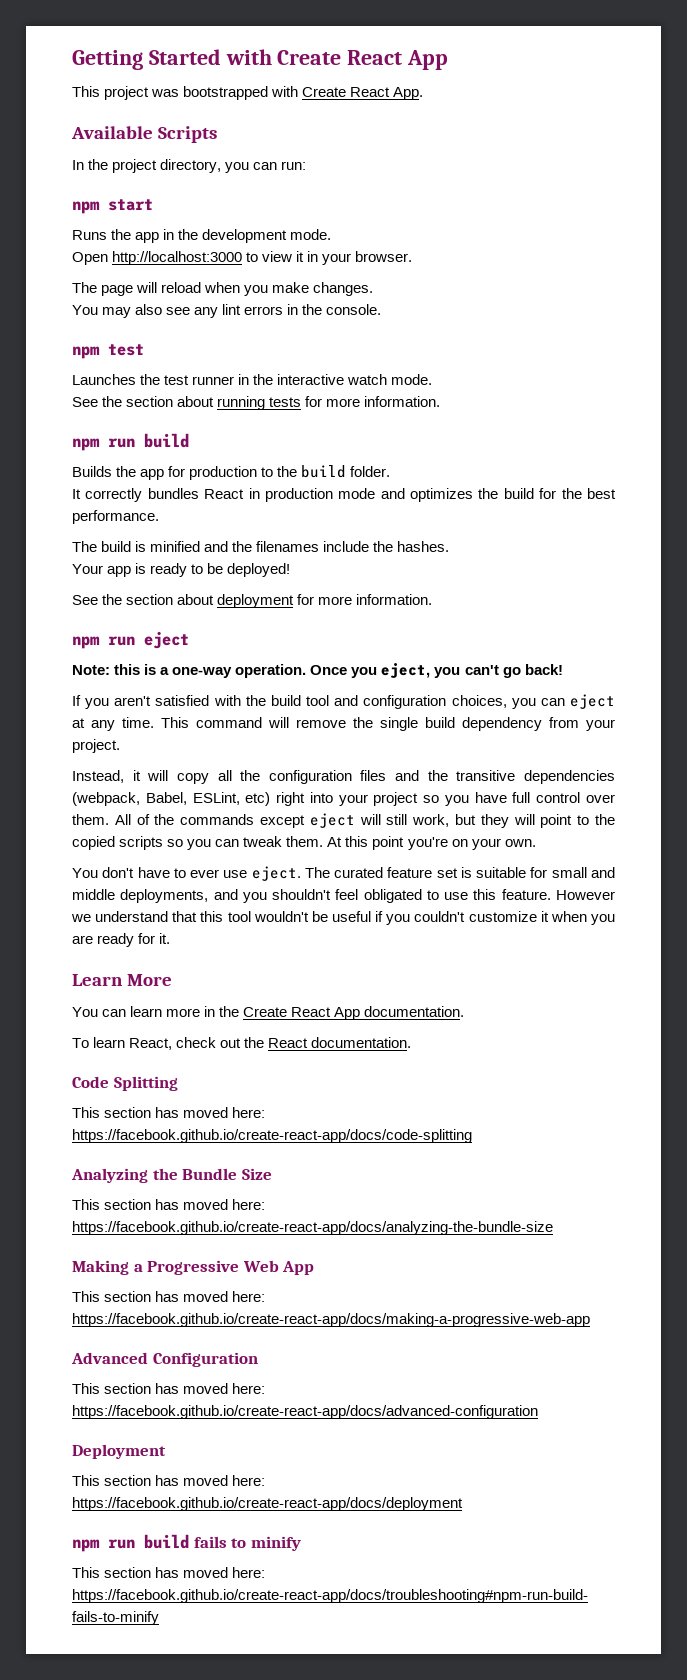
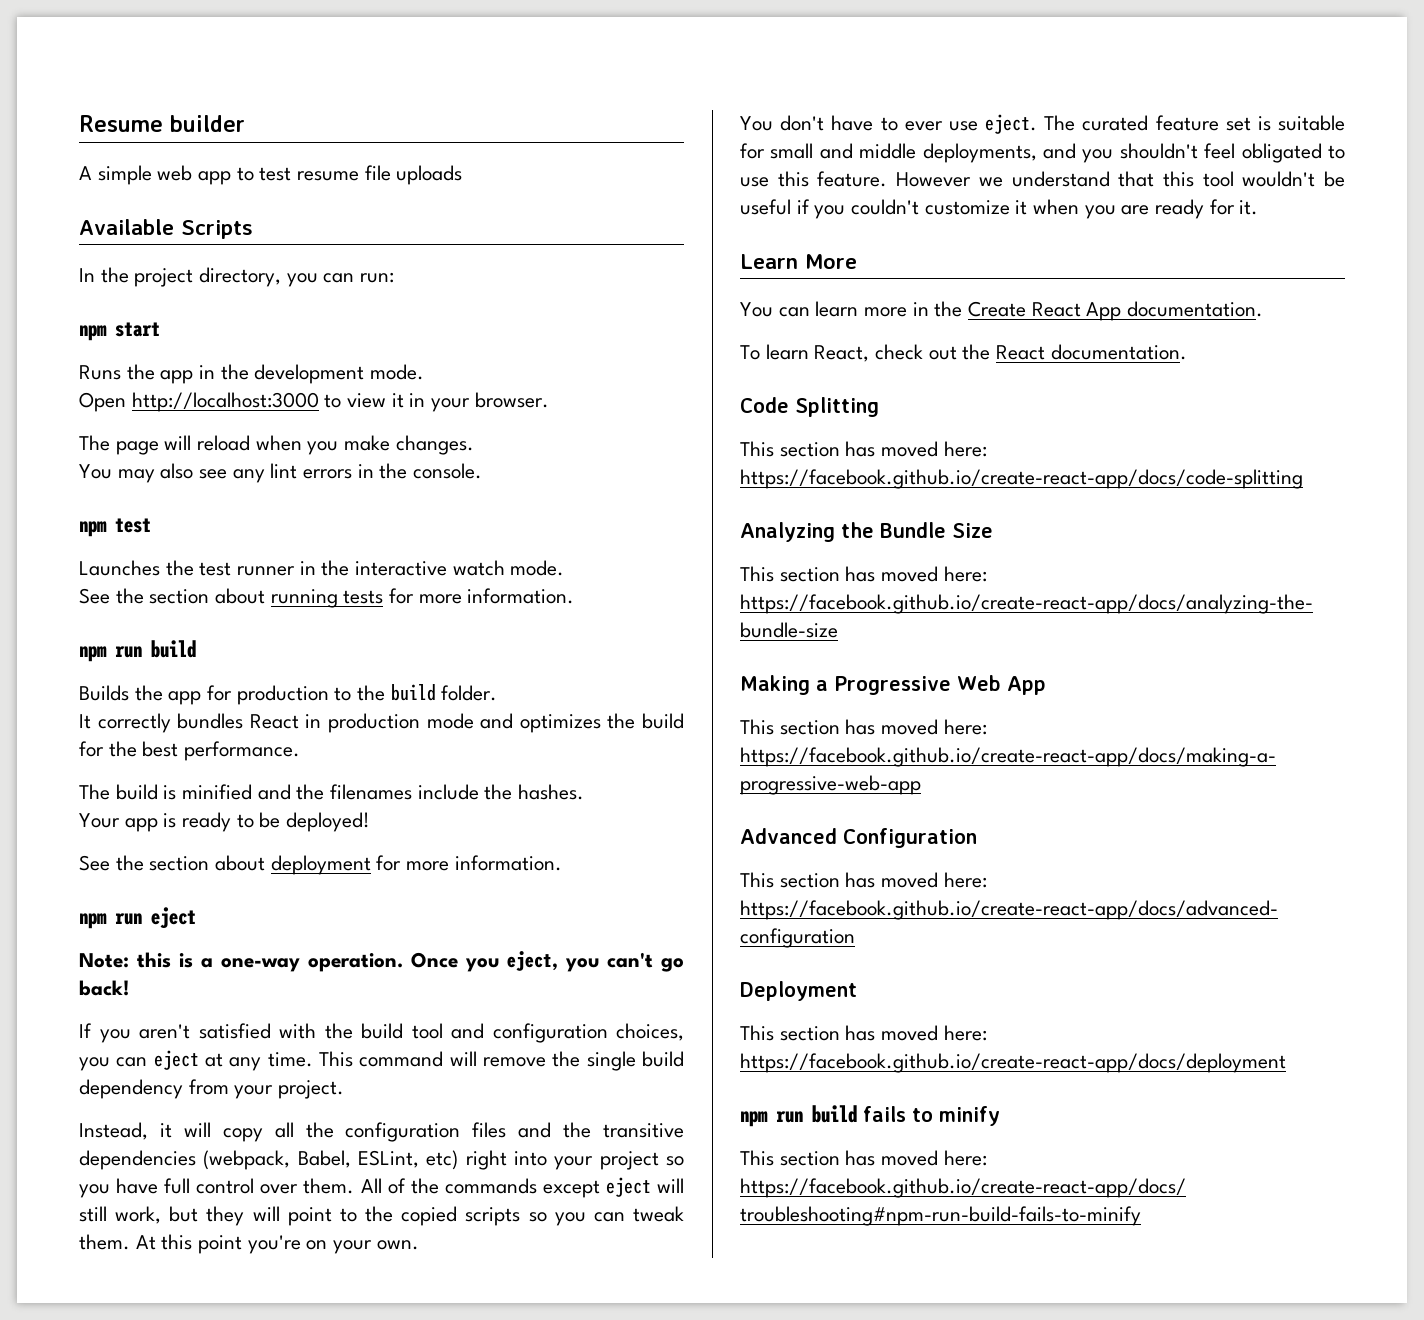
- Getting Started with Create React App
- This project was bootstrapped with Create React App.
+ Resume builder
+ A simple web app to test resume file uploads

